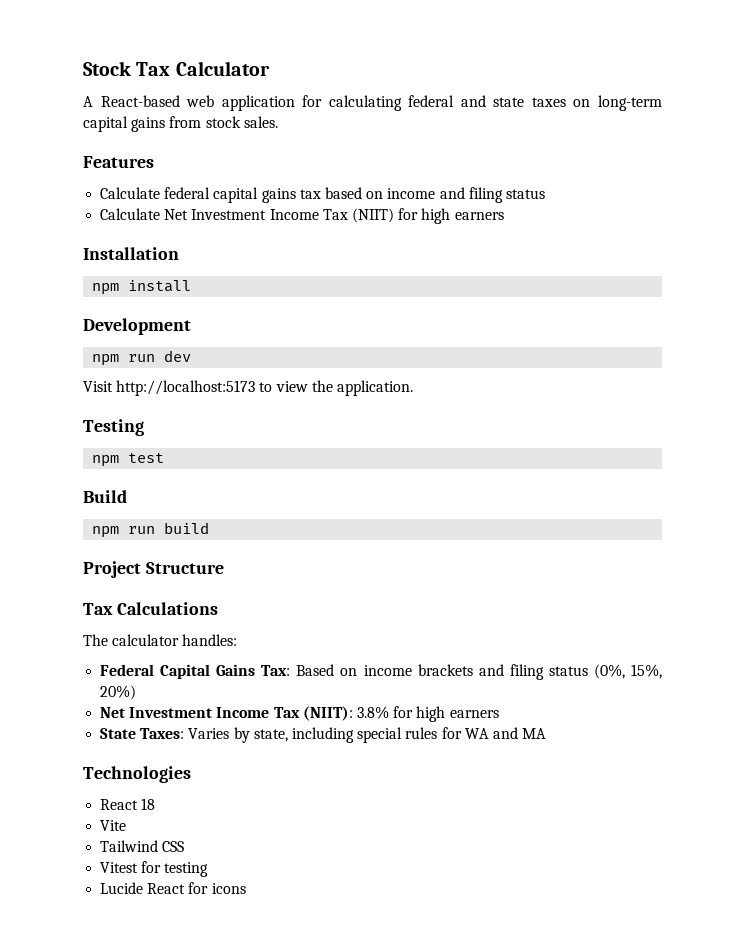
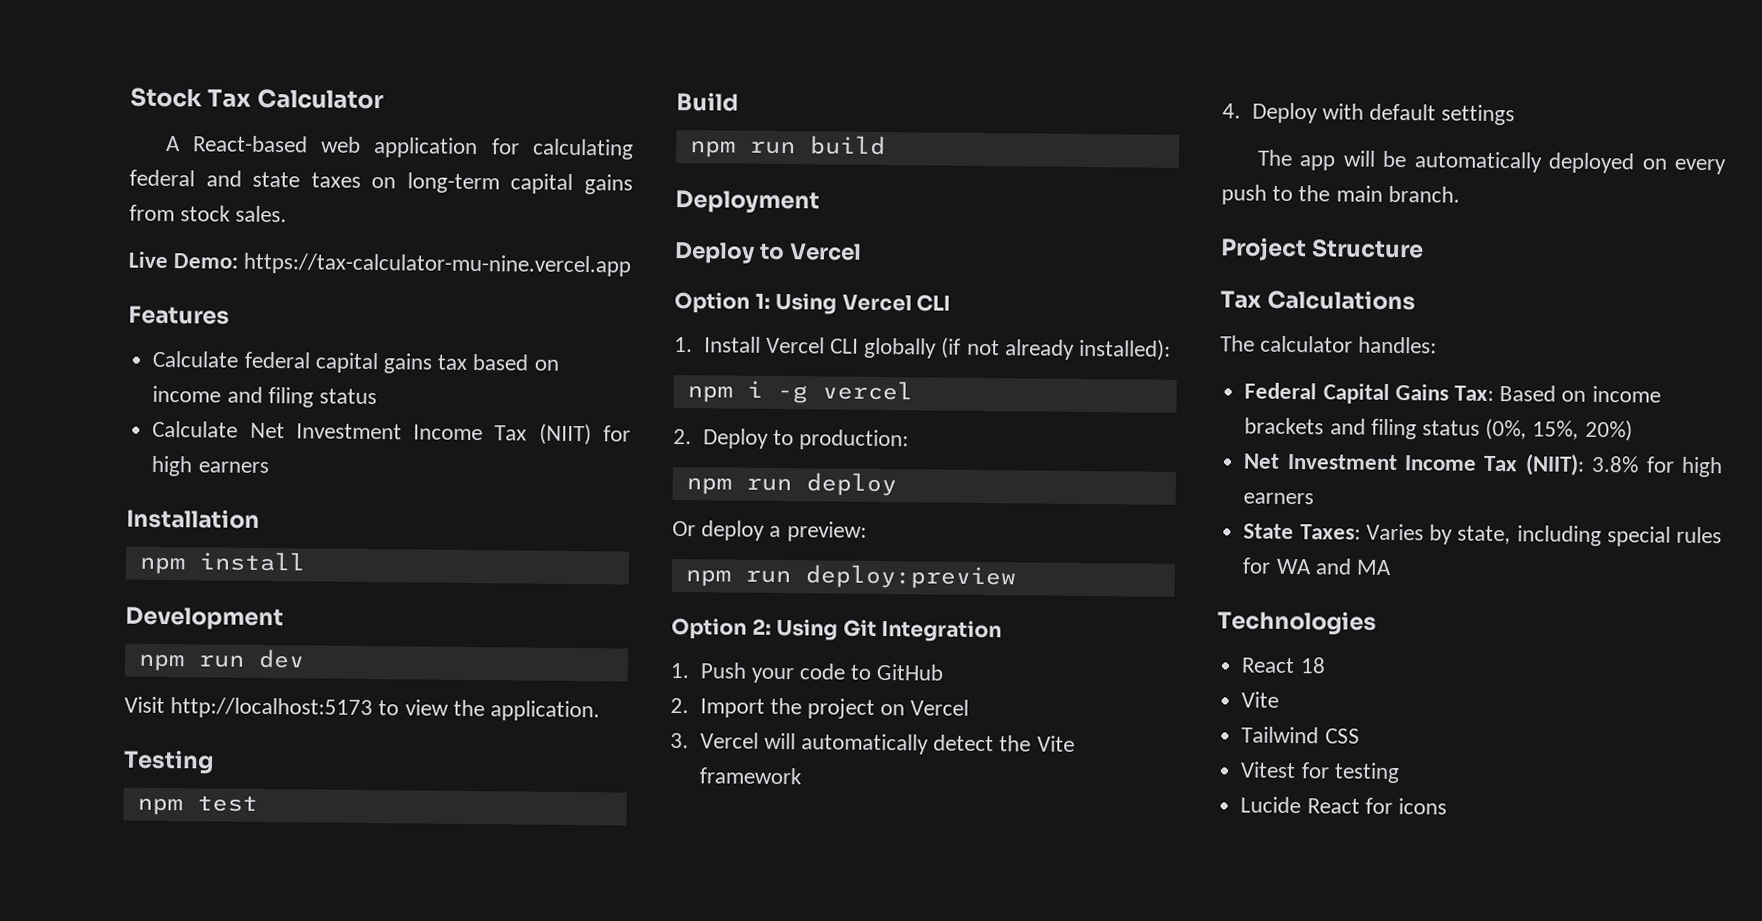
+ Live Demo: https://tax-calculator-mu-nine.vercel.app
+ Deployment
+ Deploy to Vercel
+ Option 1: Using Vercel CLI
+ 1. Install Vercel CLI globally (if not already installed):
+ npm i -g vercel
+ 2. Deploy to production:
+ npm run deploy
+ Or deploy a preview:
+ npm run deploy:preview
+ Option 2: Using Git Integration
+ 1. Push your code to GitHub
+ 2. Import the project on Vercel
+ 3. Vercel will automatically detect the Vite framework
+ 4. Deploy with default settings
+ The app will be automatically deployed on every push to the main branch.

